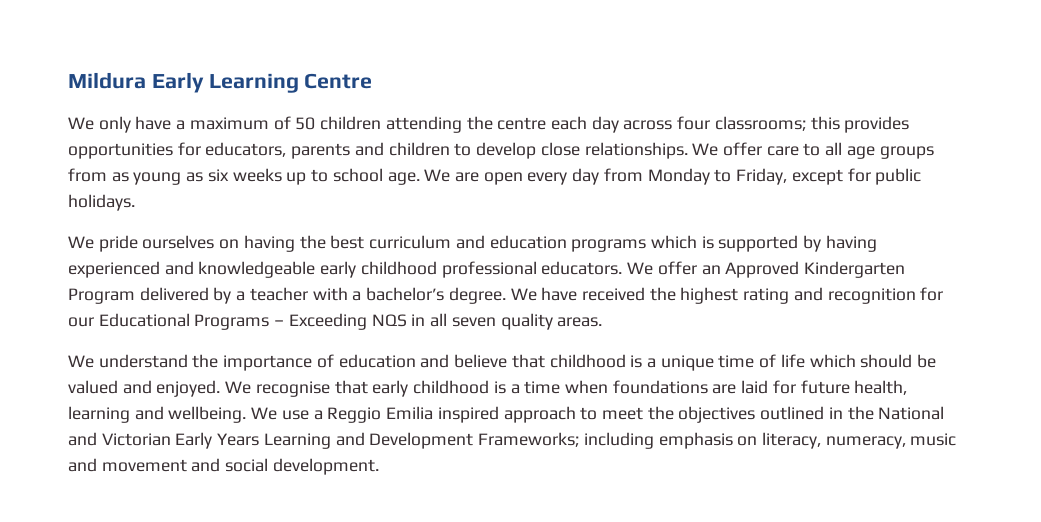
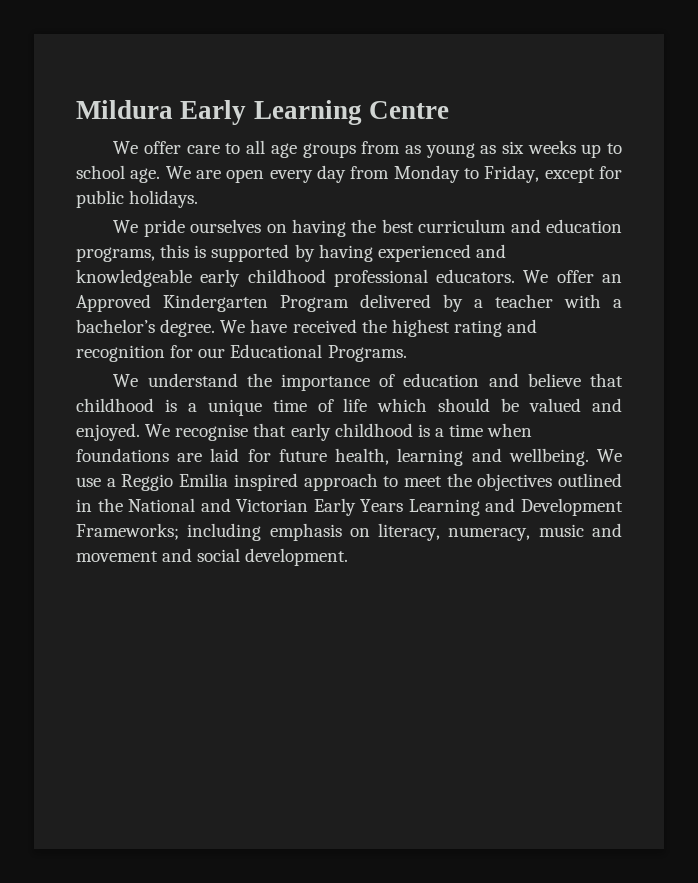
- We only have a maximum of 50 children attending the centre each day across four classrooms; this provides opportunities for educators, parents and children to develop close relationships. We offer care to all age groups from as young as six weeks up to school age.
+ We offer care to all age groups from as young as six weeks up to school age.
- We pride ourselves on having the best curriculum and education programs which is supported by having experienced and knowledgeable early childhood professional educators.
+ We pride ourselves on having the best curriculum and education programs, this is supported by having experienced and knowledgeable early childhood professional educators.
- We have received the highest rating and recognition for our Educational Programs – Exceeding NQS in all seven quality areas.
+ We have received the highest rating and recognition for our Educational Programs.

